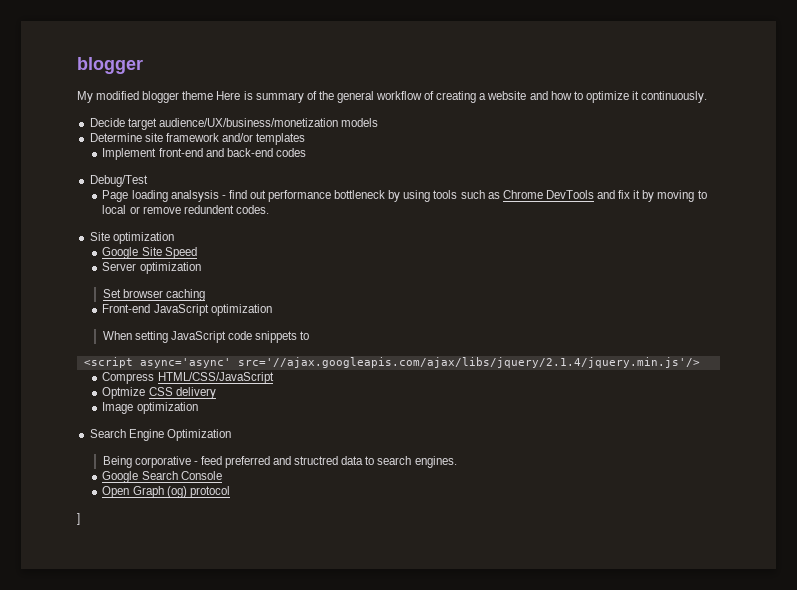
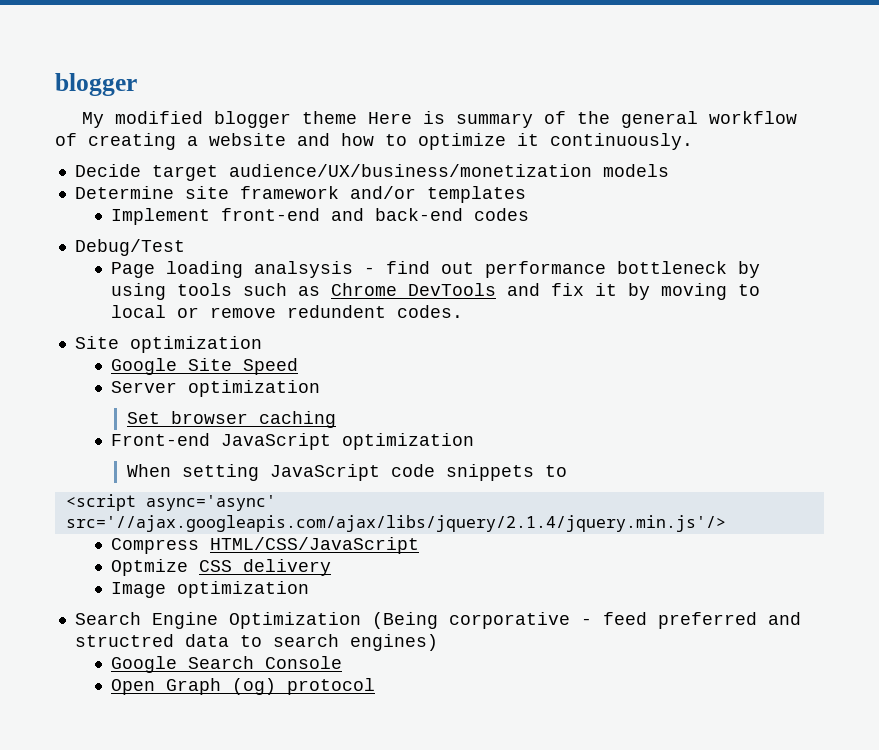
- Search Engine Optimization
- Being corporative - feed preferred and structred data to search engines.
+ Search Engine Optimization (Being corporative - feed preferred and structred data to search engines)
- ]

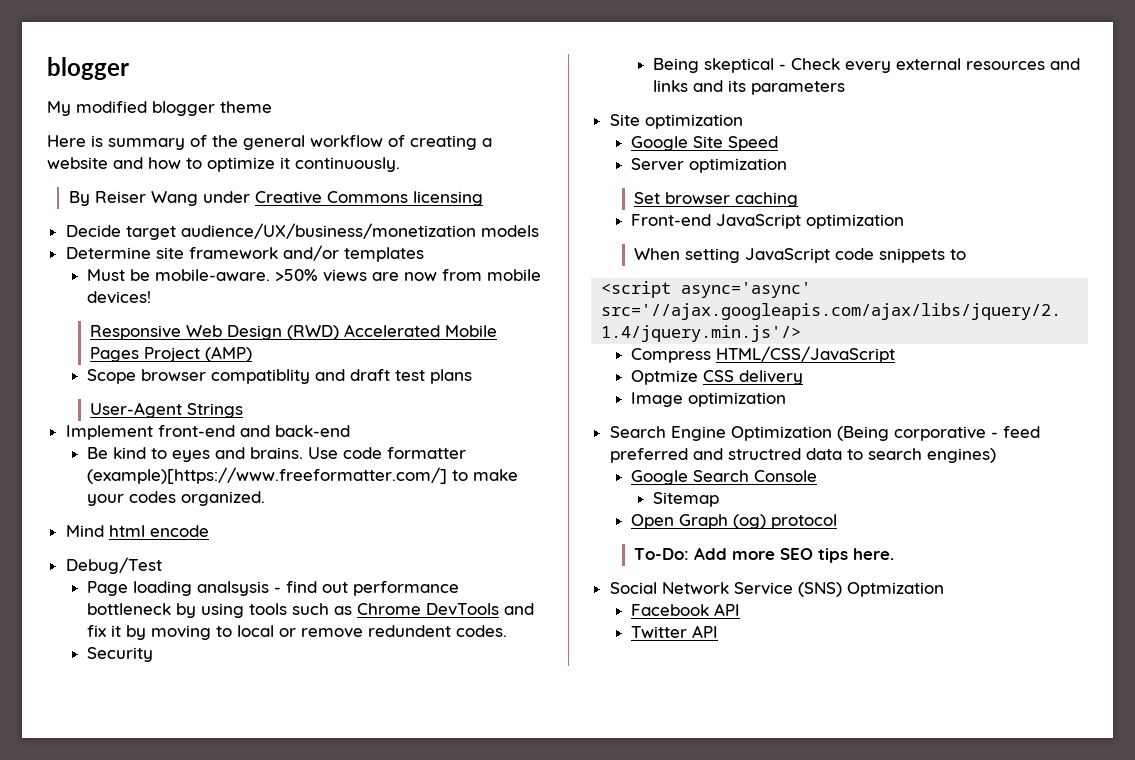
- My modified blogger theme Here is summary of the general workflow of creating a website and how to optimize it continuously.
+ My modified blogger theme
+ Here is summary of the general workflow of creating a website and how to optimize it continuously.
+ By Reiser Wang under Creative Commons licensing
- Implement front-end and back-end codes
+ Must be mobile-aware. >50% views are now from mobile devices!
+ Responsive Web Design (RWD) Accelerated Mobile Pages Project (AMP)
+ Scope browser compatiblity and draft test plans
+ User-Agent Strings
+ Implement front-end and back-end
+ Be kind to eyes and brains. Use code formatter (example)[https://www.freeformatter.com/] to make your codes organized.
+ Mind html encode
+ Security
+ Being skeptical - Check every external resources and links and its parameters
+ Sitemap
+ To-Do: Add more SEO tips here.
+ Social Network Service (SNS) Optmization
+ Facebook API
+ Twitter API

